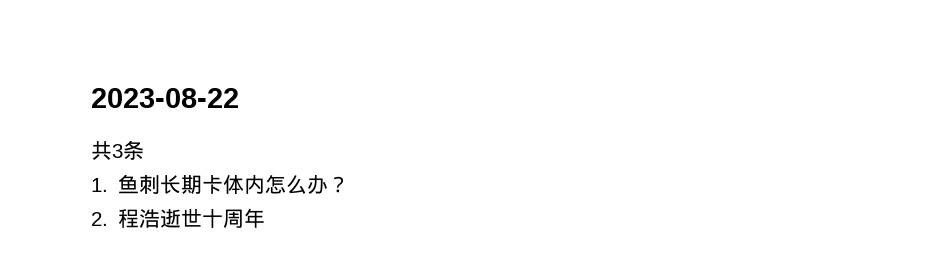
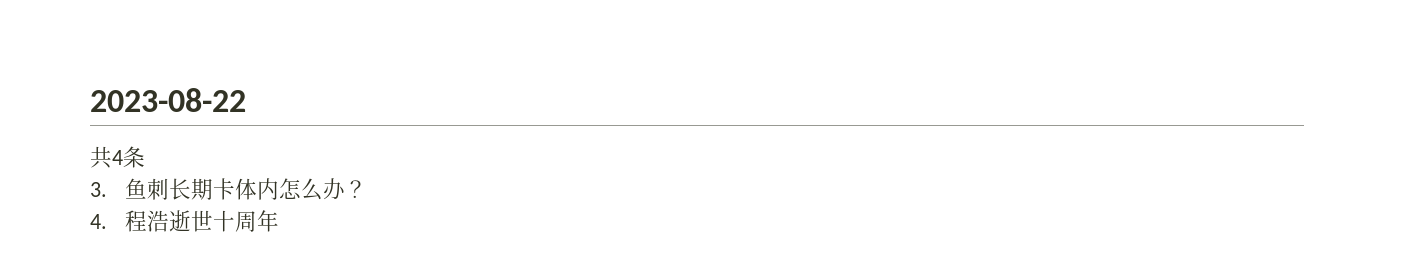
- 共3条
+ 共4条
- 1.鱼刺长期卡体内怎么办？
+ 3.鱼刺长期卡体内怎么办？
- 2.程浩逝世十周年
+ 4.程浩逝世十周年

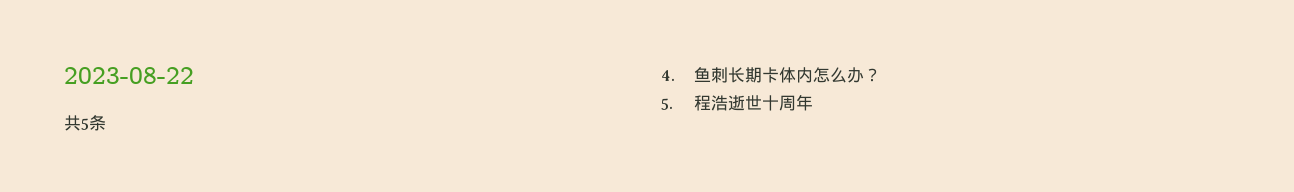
- 共4条
+ 共5条
- 3.鱼刺长期卡体内怎么办？
+ 4.鱼刺长期卡体内怎么办？
- 4.程浩逝世十周年
+ 5.程浩逝世十周年

